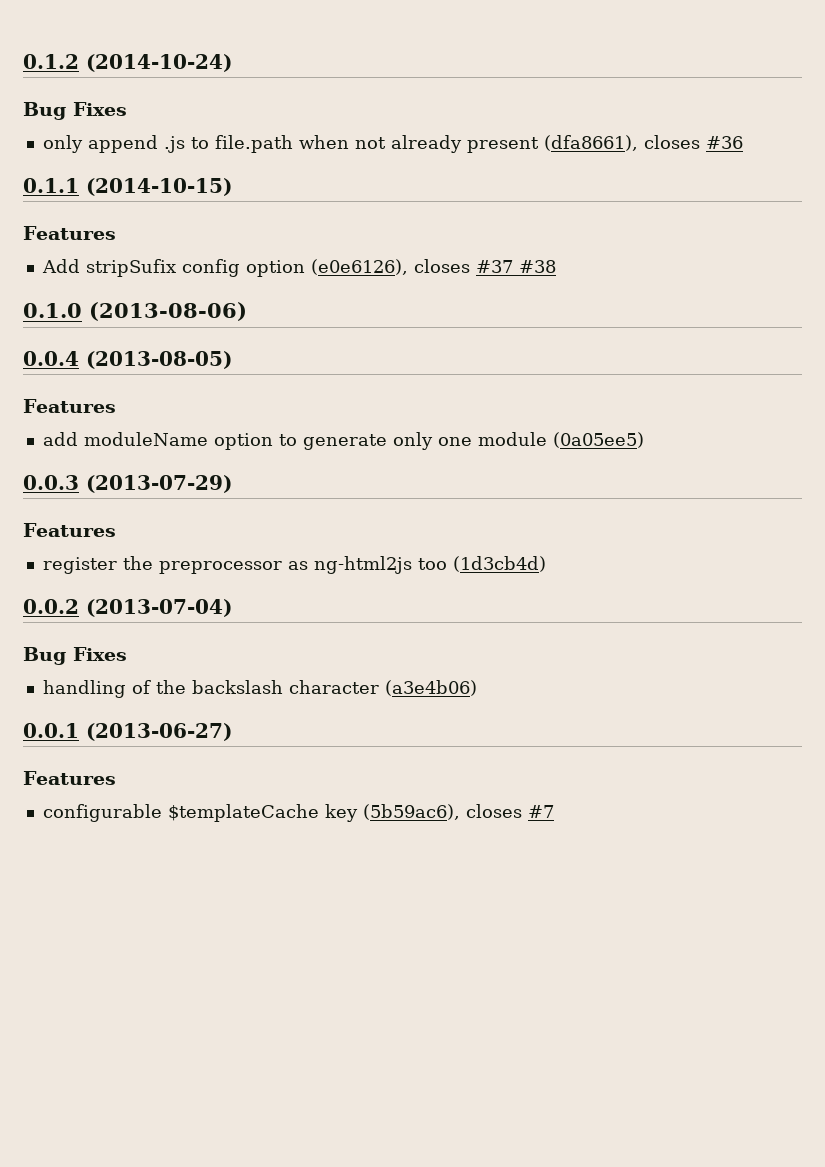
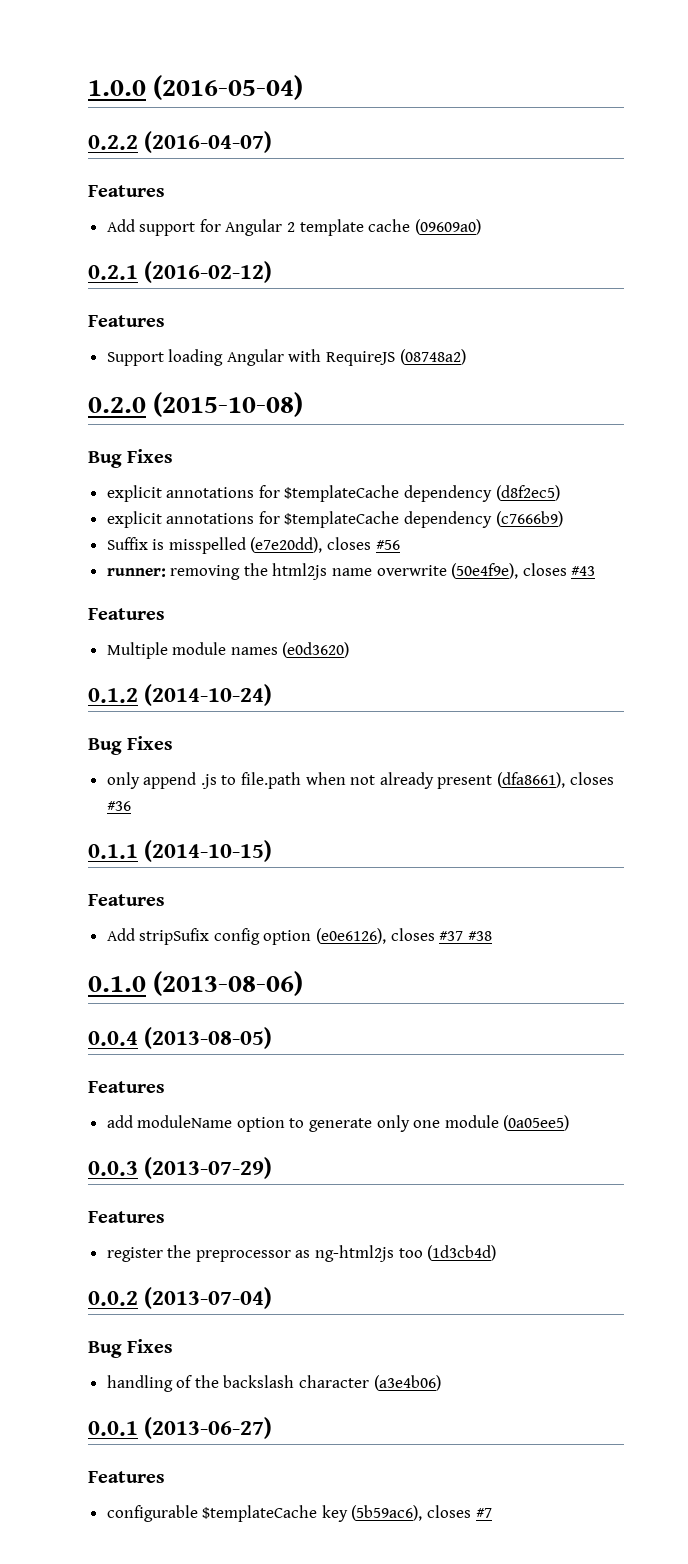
+ 1.0.0 (2016-05-04)
+ 0.2.2 (2016-04-07)
+ Features
+ Add support for Angular 2 template cache (09609a0)
+ 0.2.1 (2016-02-12)
+ Features
+ Support loading Angular with RequireJS (08748a2)
+ 0.2.0 (2015-10-08)
+ Bug Fixes
+ explicit annotations for $templateCache dependency (d8f2ec5)
+ explicit annotations for $templateCache dependency (c7666b9)
+ Suffix is misspelled (e7e20dd), closes #56
+ runner: removing the html2js name overwrite (50e4f9e), closes #43
+ Features
+ Multiple module names (e0d3620)

